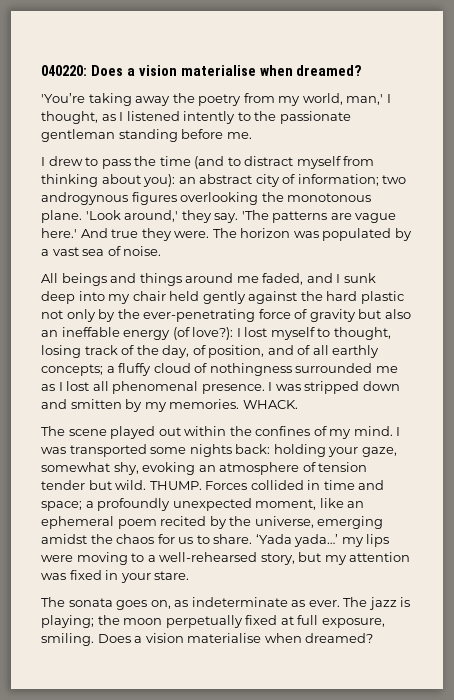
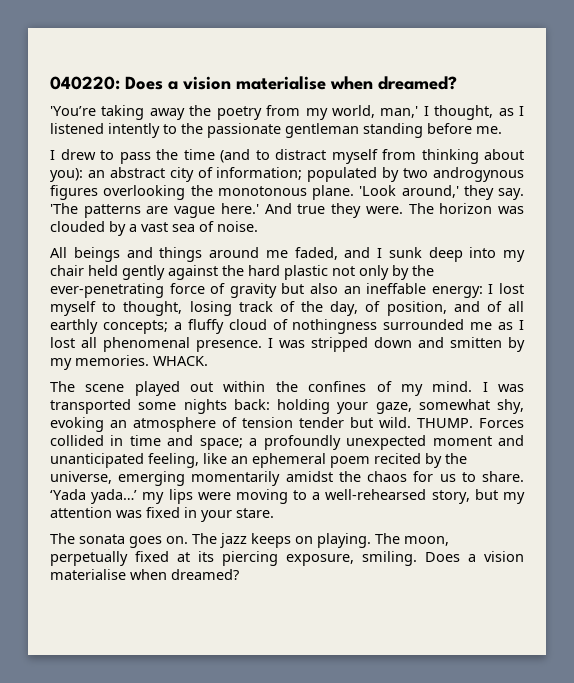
- I drew to pass the time (and to distract myself from thinking about you): an abstract city of information; two androgynous figures overlooking the monotonous plane.
+ I drew to pass the time (and to distract myself from thinking about you): an abstract city of information; populated by two androgynous figures overlooking the monotonous plane.
- The horizon was populated by a vast sea of noise.
+ The horizon was clouded by a vast sea of noise.
- All beings and things around me faded, and I sunk deep into my chair held gently against the hard plastic not only by the ever-penetrating force of gravity but also an ineffable energy (of love?):
+ All beings and things around me faded, and I sunk deep into my chair held gently against the hard plastic not only by the ever-penetrating force of gravity but also an ineffable energy:
- Forces collided in time and space; a profoundly unexpected moment, like an ephemeral poem recited by the universe, emerging amidst the chaos for us to share.
+ Forces collided in time and space; a profoundly unexpected moment and unanticipated feeling, like an ephemeral poem recited by the universe, emerging momentarily amidst the chaos for us to share.
- The sonata goes on, as indeterminate as ever. The jazz is playing; the moon perpetually fixed at full exposure, smiling.
+ The sonata goes on. The jazz keeps on playing. The moon, perpetually fixed at its piercing exposure, smiling.

